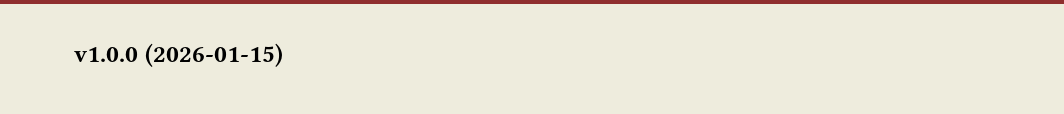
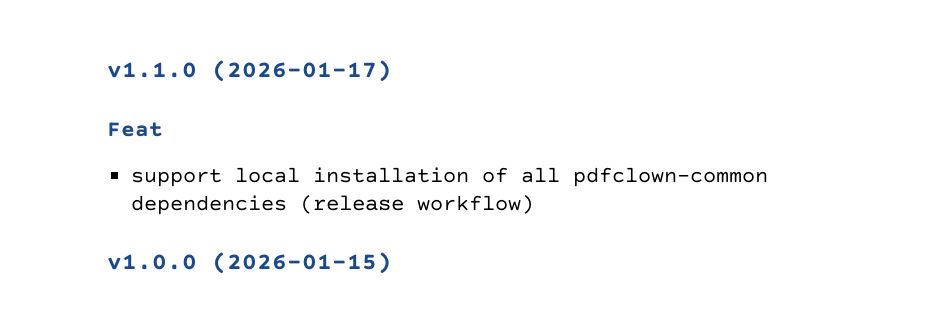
+ v1.1.0 (2026-01-17)
+ Feat
+ support local installation of all pdfclown-common dependencies (release workflow)

